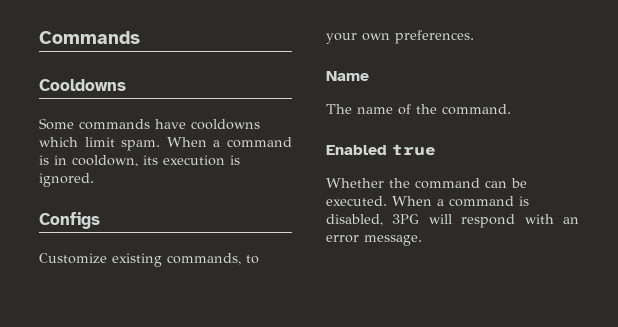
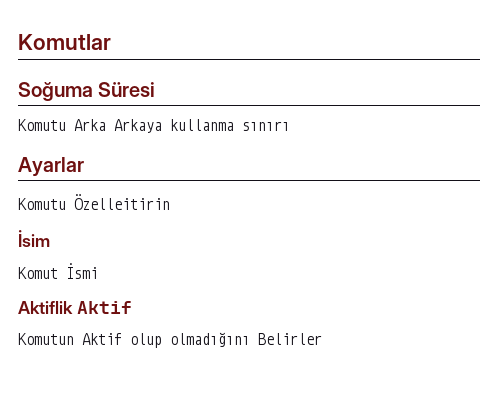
- Commands
- Cooldowns
- Some commands have cooldowns which limit spam. When a command is in cooldown, its execution is ignored.
- Configs
- Customize existing commands, to your own preferences.
- Name
- The name of the command.
- Enabled true
- Whether the command can be executed. When a command is disabled, 3PG will respond with an error message.
+ Komutlar
+ Soğuma Süresi
+ Komutu Arka Arkaya kullanma sınırı
+ Ayarlar
+ Komutu Özelleitirin
+ İsim
+ Komut İsmi
+ Aktiflik Aktif
+ Komutun Aktif olup olmadığını Belirler

